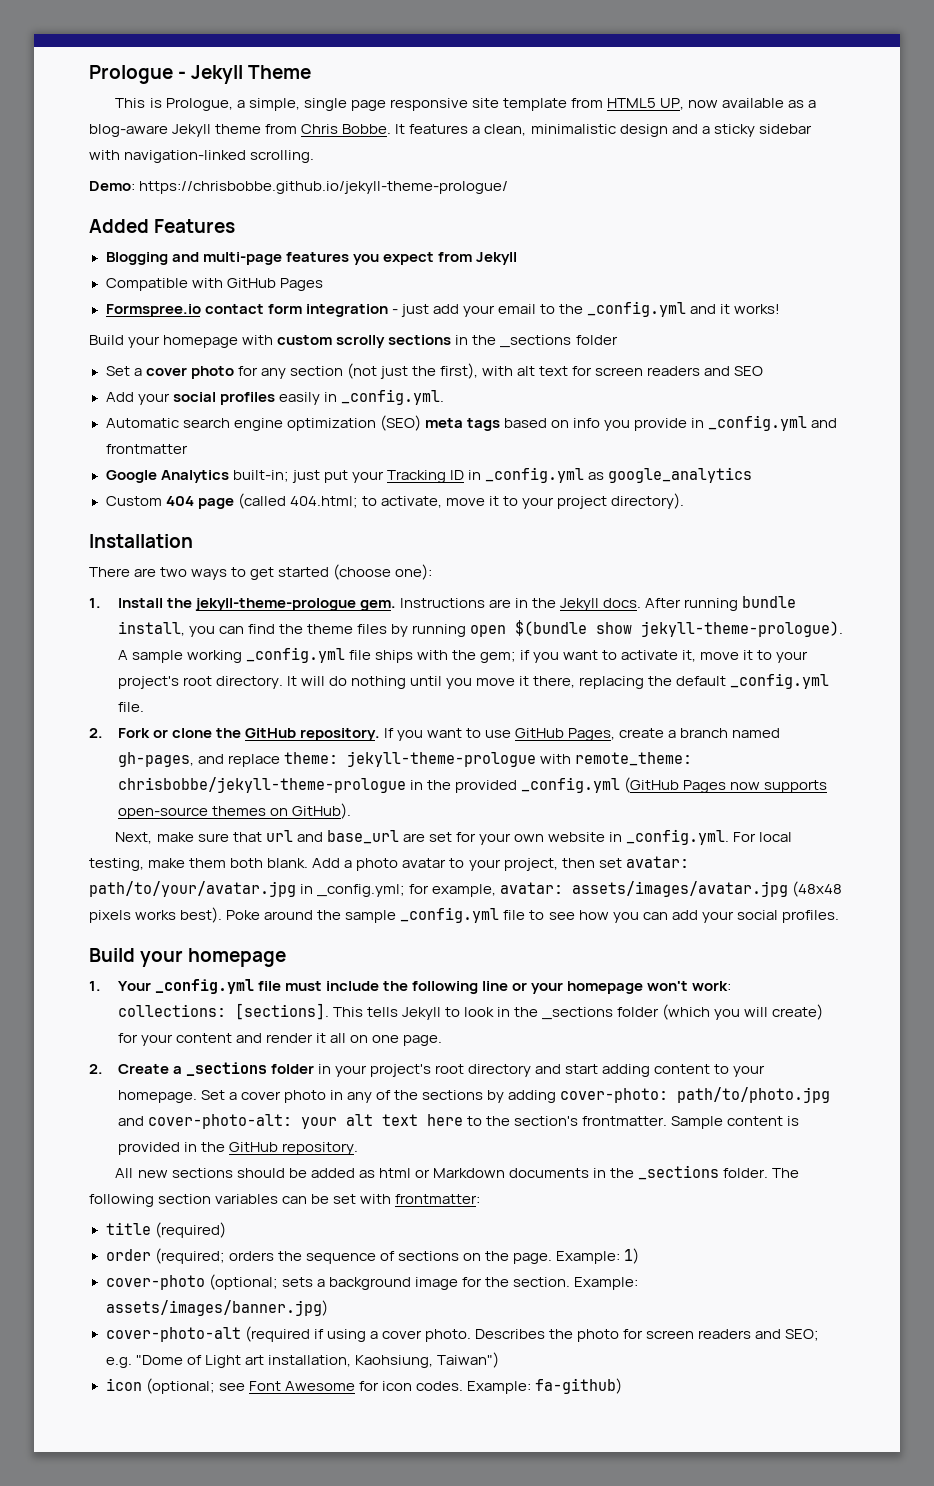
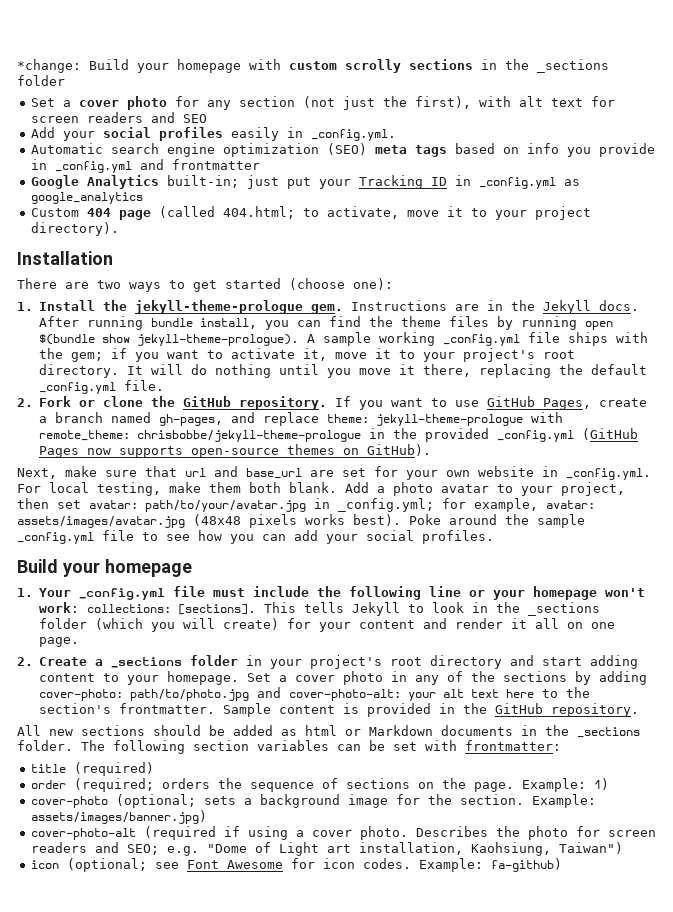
- Prologue - Jekyll Theme
- This is Prologue, a simple, single page responsive site template from HTML5 UP, now available as a blog-aware Jekyll theme from Chris Bobbe. It features a clean, minimalistic design and a sticky sidebar with navigation-linked scrolling.
- Demo: https://chrisbobbe.github.io/jekyll-theme-prologue/
- Added Features
- Blogging and multi-page features you expect from Jekyll
- Compatible with GitHub Pages
- Formspree.io contact form integration - just add your email to the _config.yml and it works!
- Build your homepage with custom scrolly sections in the _sections folder
+ *change: Build your homepage with custom scrolly sections in the _sections folder

